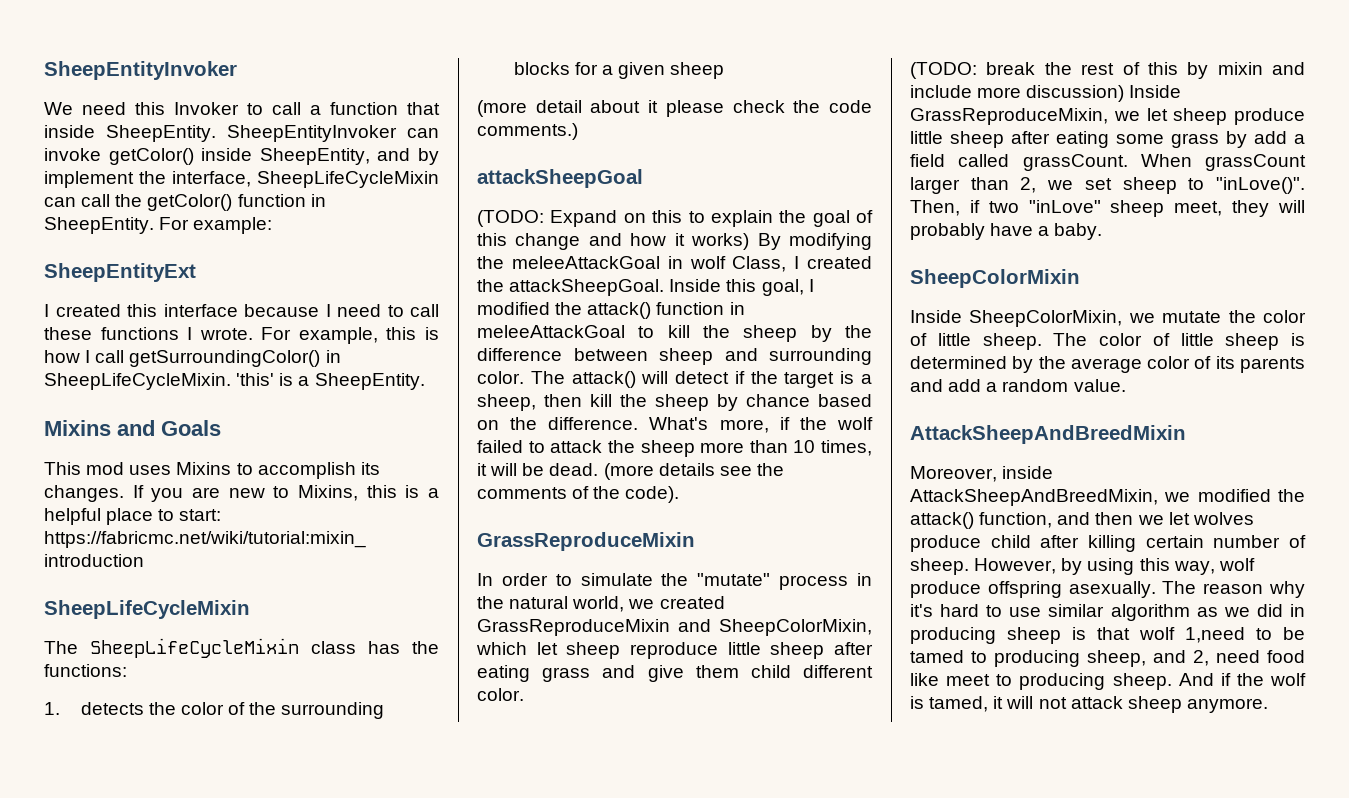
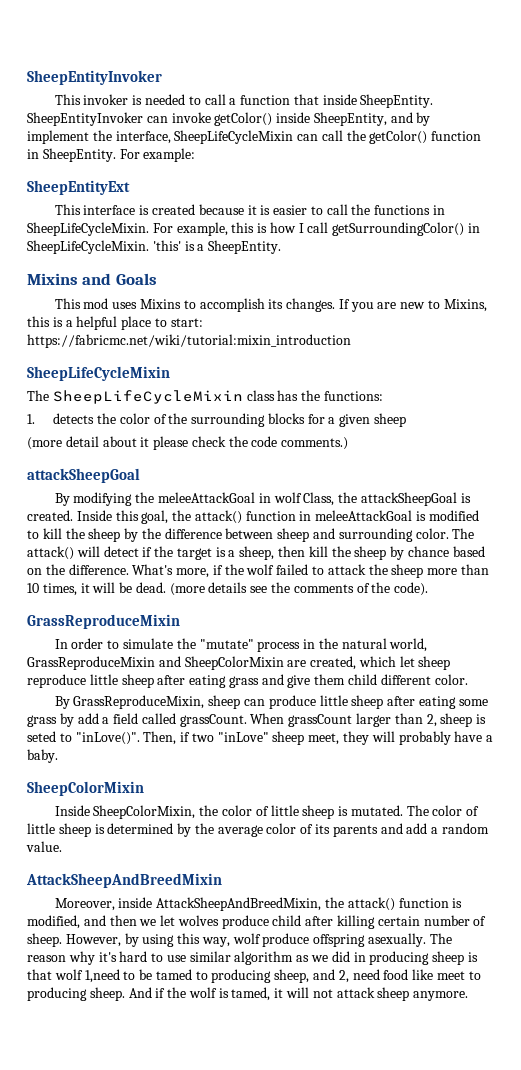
- We need this Invoker to call a function that inside SheepEntity.
+ This invoker is needed to call a function that inside SheepEntity.
- I created this interface because I need to call these functions I wrote.
+ This interface is created because it is easier to call the functions in SheepLifeCycleMixin.
- (TODO: Expand on this to explain the goal of this change and how it works) By modifying the meleeAttackGoal in wolf Class, I created the attackSheepGoal.
+ By modifying the meleeAttackGoal in wolf Class, the attackSheepGoal is created.
- Inside this goal, I modified the attack() function in meleeAttackGoal to kill the sheep by the difference between sheep and surrounding color.
+ Inside this goal, the attack() function in meleeAttackGoal is modified to kill the sheep by the difference between sheep and surrounding color.
- In order to simulate the "mutate" process in the natural world, we created GrassReproduceMixin and SheepColorMixin, which let sheep reproduce little sheep after eating grass and give them child different color.
+ In order to simulate the "mutate" process in the natural world, GrassReproduceMixin and SheepColorMixin are created, which let sheep reproduce little sheep after eating grass and give them child different color.
- (TODO: break the rest of this by mixin and include more discussion) Inside GrassReproduceMixin, we let sheep produce little sheep after eating some grass by add a field called grassCount.
+ By GrassReproduceMixin, sheep can produce little sheep after eating some grass by add a field called grassCount.
- When grassCount larger than 2, we set sheep to "inLove()".
+ When grassCount larger than 2, sheep is seted to "inLove()".
- Inside SheepColorMixin, we mutate the color of little sheep.
+ Inside SheepColorMixin, the color of little sheep is mutated.
- Moreover, inside AttackSheepAndBreedMixin, we modified the attack() function, and then we let wolves produce child after killing certain number of sheep.
+ Moreover, inside AttackSheepAndBreedMixin, the attack() function is modified, and then we let wolves produce child after killing certain number of sheep.

